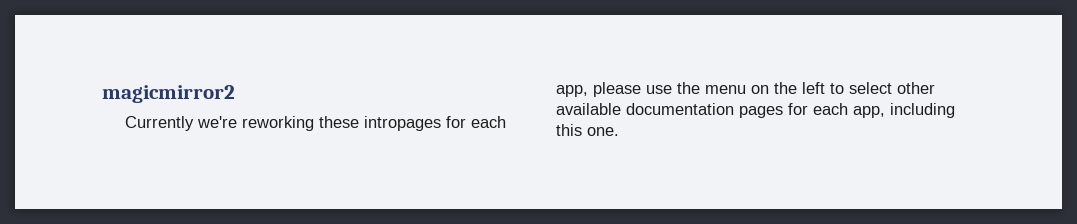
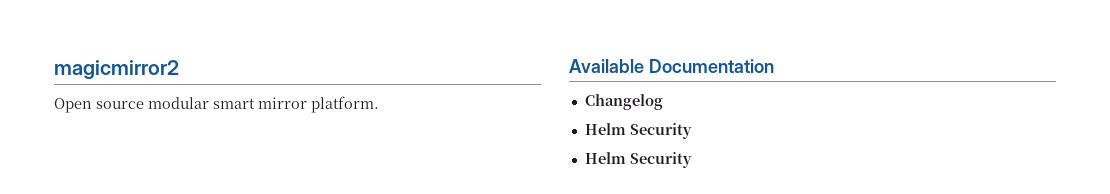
- Currently we're reworking these intropages for each app, please use the menu on the left to select other available documentation pages for each app, including this one.
+ Open source modular smart mirror platform.
+ Available Documentation
+ Changelog
+ Helm Security
+ Helm Security

